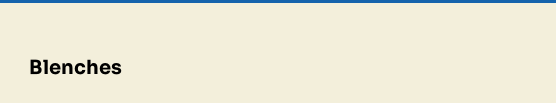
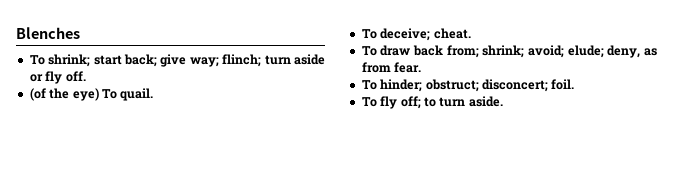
+ To shrink; start back; give way; flinch; turn aside or fly off.
+ (of the eye) To quail.
+ To deceive; cheat.
+ To draw back from; shrink; avoid; elude; deny, as from fear.
+ To hinder; obstruct; disconcert; foil.
+ To fly off; to turn aside.

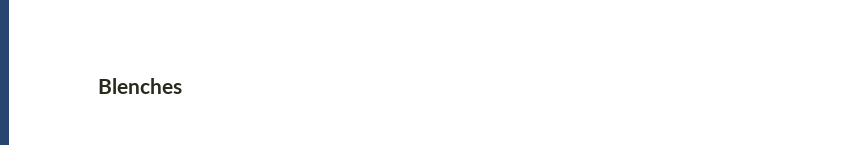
- To shrink; start back; give way; flinch; turn aside or fly off.
- (of the eye) To quail.
- To deceive; cheat.
- To draw back from; shrink; avoid; elude; deny, as from fear.
- To hinder; obstruct; disconcert; foil.
- To fly off; to turn aside.

